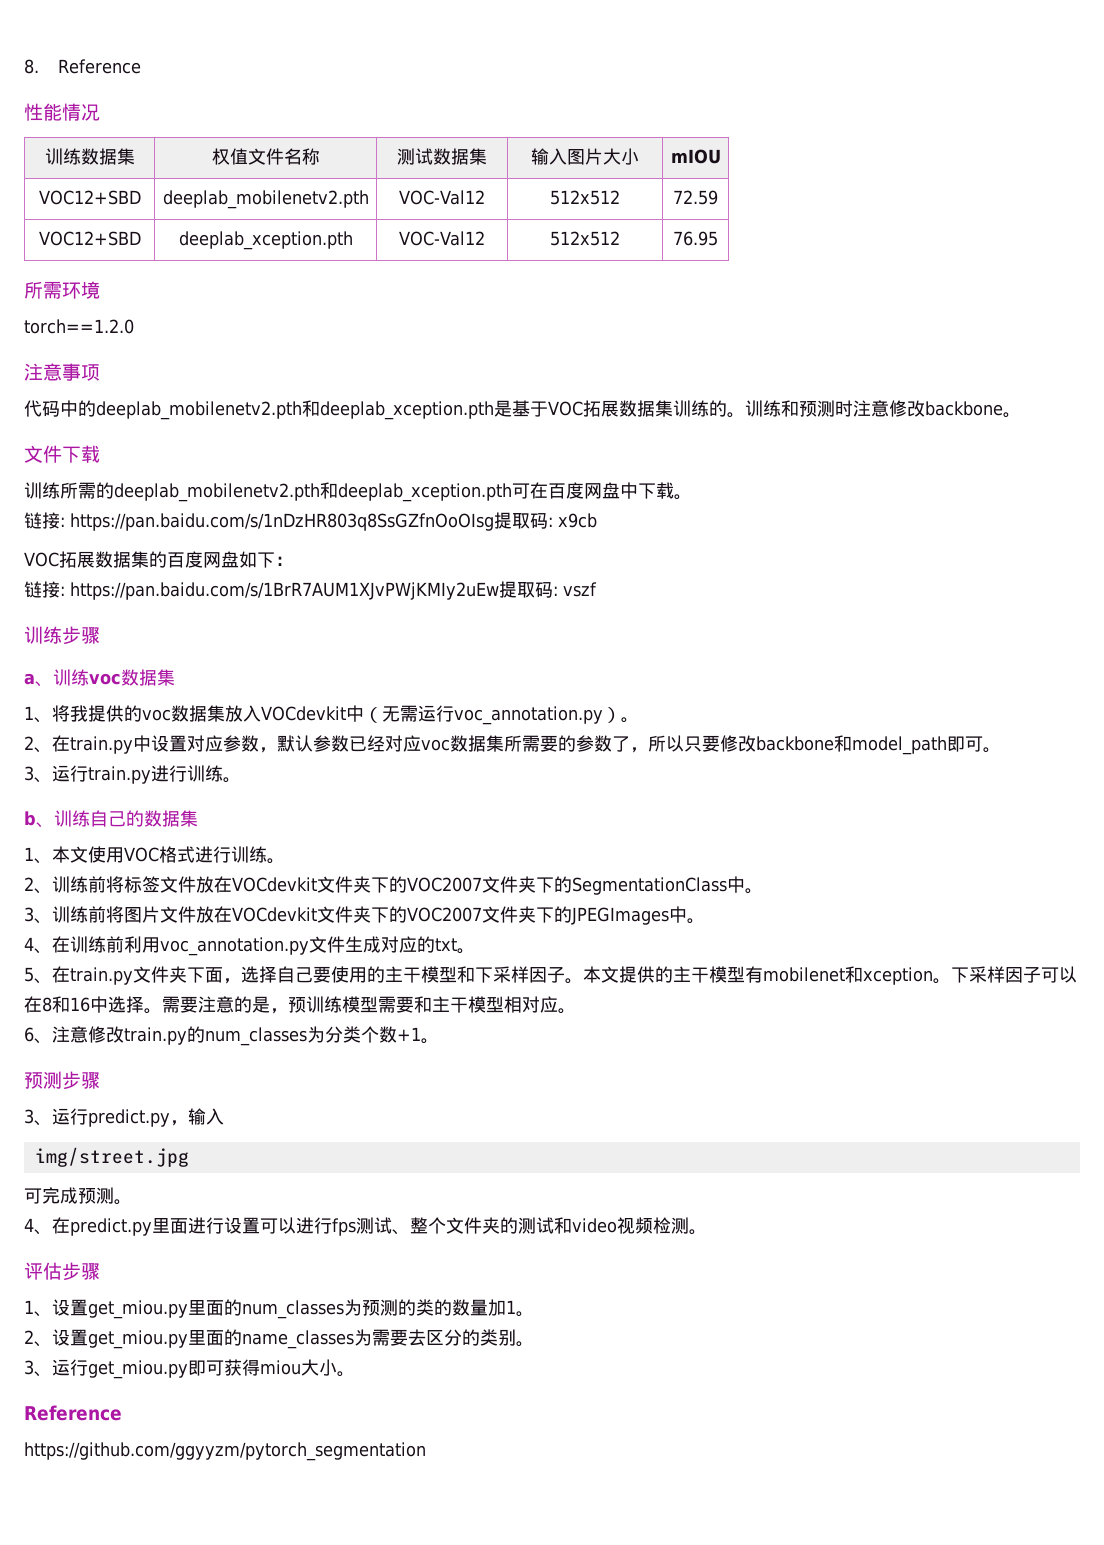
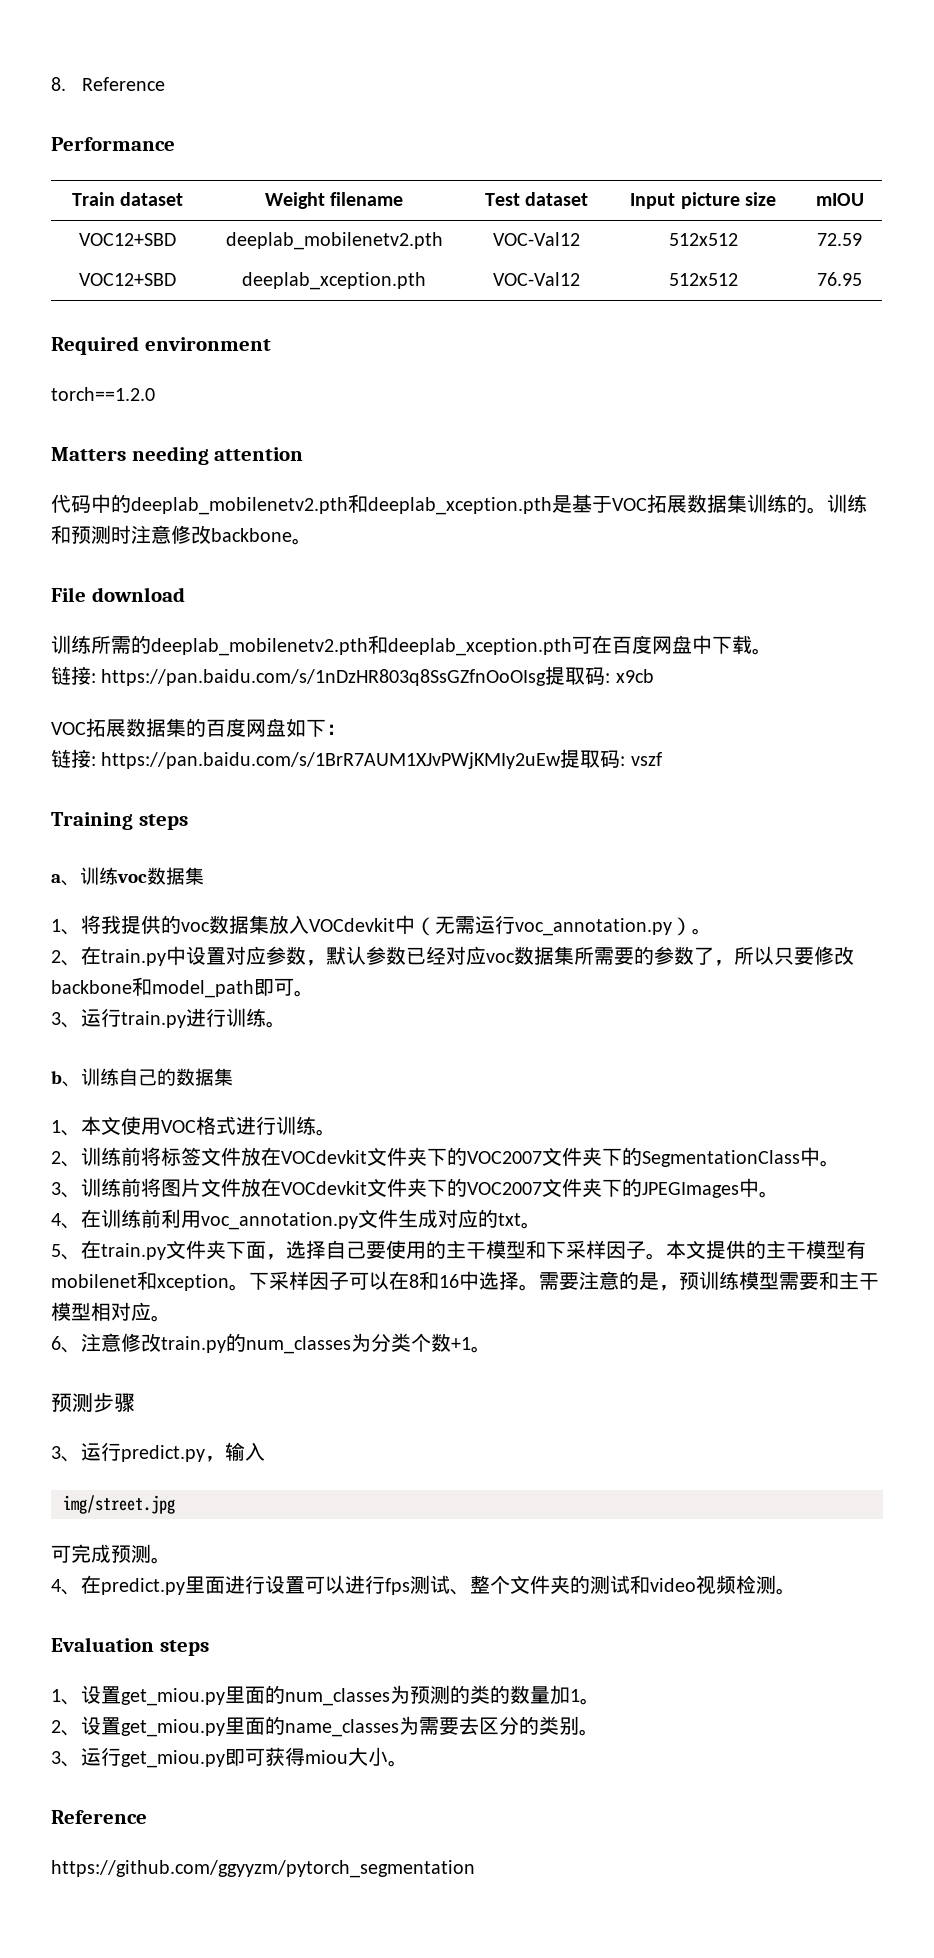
- 性能情况
- 训练数据集 | 权值文件名称 | 测试数据集 | 输入图片大小 | mIOU
+ Performance
+ Train dataset | Weight filename | Test dataset | Input picture size | mIOU
- 所需环境
+ Required environment
- 注意事项
+ Matters needing attention
- 文件下载
+ File download
- 训练步骤
+ Training steps
- 评估步骤
+ Evaluation steps

